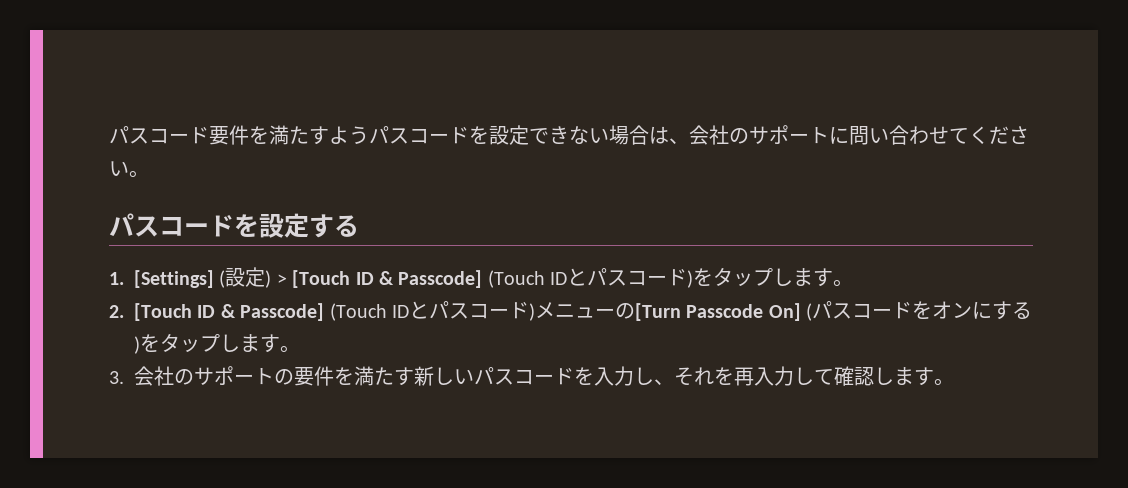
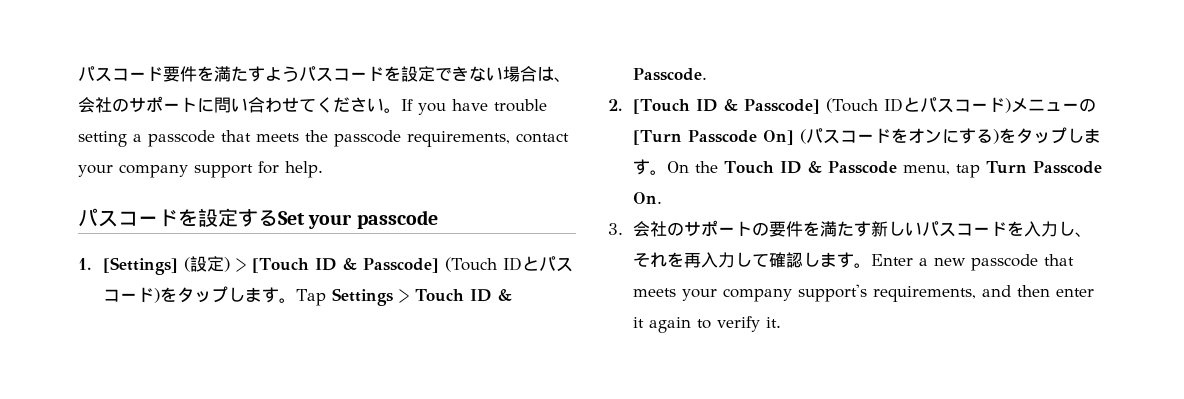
+ If you have trouble setting a passcode that meets the passcode requirements, contact your company support for help.
- パスコードを設定する
+ パスコードを設定するSet your passcode
+ Tap Settings > Touch ID & Passcode.
+ On the Touch ID & Passcode menu, tap Turn Passcode On.
+ Enter a new passcode that meets your company support's requirements, and then enter it again to verify it.

